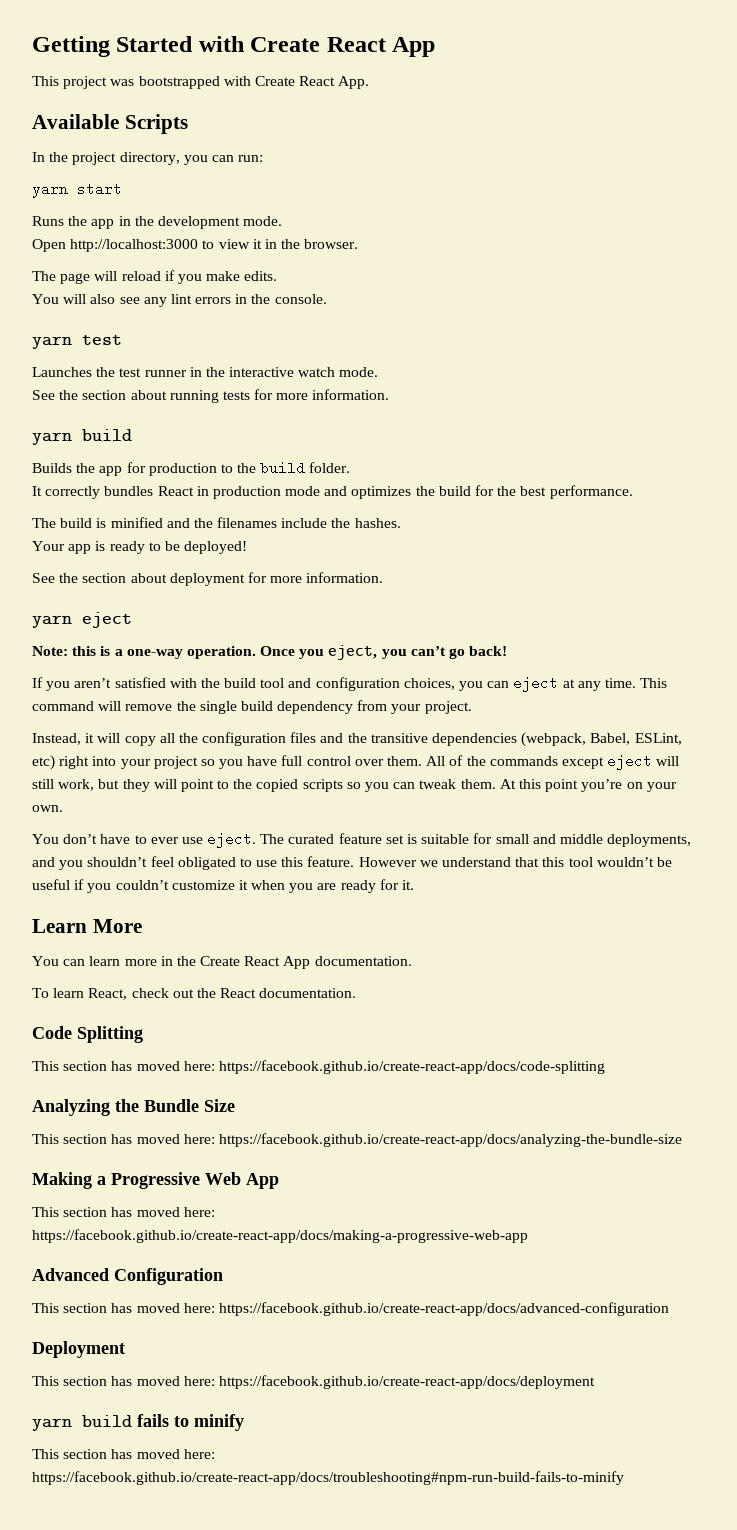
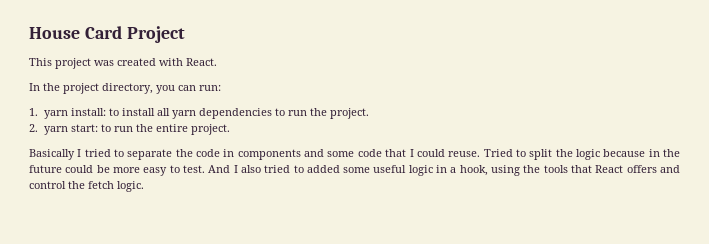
- Getting Started with Create React App
- This project was bootstrapped with Create React App.
- Available Scripts
+ House Card Project
+ This project was created with React.
- yarn start
- Runs the app in the development mode.
- Open http://localhost:3000 to view it in the browser.
- The page will reload if you make edits.
- You will also see any lint errors in the console.
- yarn test
- Launches the test runner in the interactive watch mode.
- See the section about running tests for more information.
- yarn build
- Builds the app for production to the build folder.
- It correctly bundles React in production mode and optimizes the build for the best performance.
- The build is minified and the filenames include the hashes.
- Your app is ready to be deployed!
- See the section about deployment for more information.
- yarn eject
- Note: this is a one-way operation. Once you eject, you can’t go back!
- If you aren’t satisfied with the build tool and configuration choices, you can eject at any time. This command will remove the single build dependency from your project.
- Instead, it will copy all the configuration files and the transitive dependencies (webpack, Babel, ESLint, etc) right into your project so you have full control over them. All of the commands except eject will still work, but they will point to the copied scripts so you can tweak them. At this point you’re on your own.
- You don’t have to ever use eject. The curated feature set is suitable for small and middle deployments, and you shouldn’t feel obligated to use this feature. However we understand that this tool wouldn’t be useful if you couldn’t customize it when you are ready for it.
- Learn More
- You can learn more in the Create React App documentation.
- To learn React, check out the React documentation.
- Code Splitting
- This section has moved here: https://facebook.github.io/create-react-app/docs/code-splitting
- Analyzing the Bundle Size
- This section has moved here: https://facebook.github.io/create-react-app/docs/analyzing-the-bundle-size
- Making a Progressive Web App
- This section has moved here: https://facebook.github.io/create-react-app/docs/making-a-progressive-web-app
- Advanced Configuration
- This section has moved here: https://facebook.github.io/create-react-app/docs/advanced-configuration
- Deployment
- This section has moved here: https://facebook.github.io/create-react-app/docs/deployment
- yarn build fails to minify
- This section has moved here: https://facebook.github.io/create-react-app/docs/troubleshooting#npm-run-build-fails-to-minify
+ 1. yarn install: to install all yarn dependencies to run the project.
+ 2. yarn start: to run the entire project.
+ Basically I tried to separate the code in components and some code that I could reuse. Tried to split the logic because in the future could be more easy to test. And I also tried to added some useful logic in a hook, using the tools that React offers and control the fetch logic.

